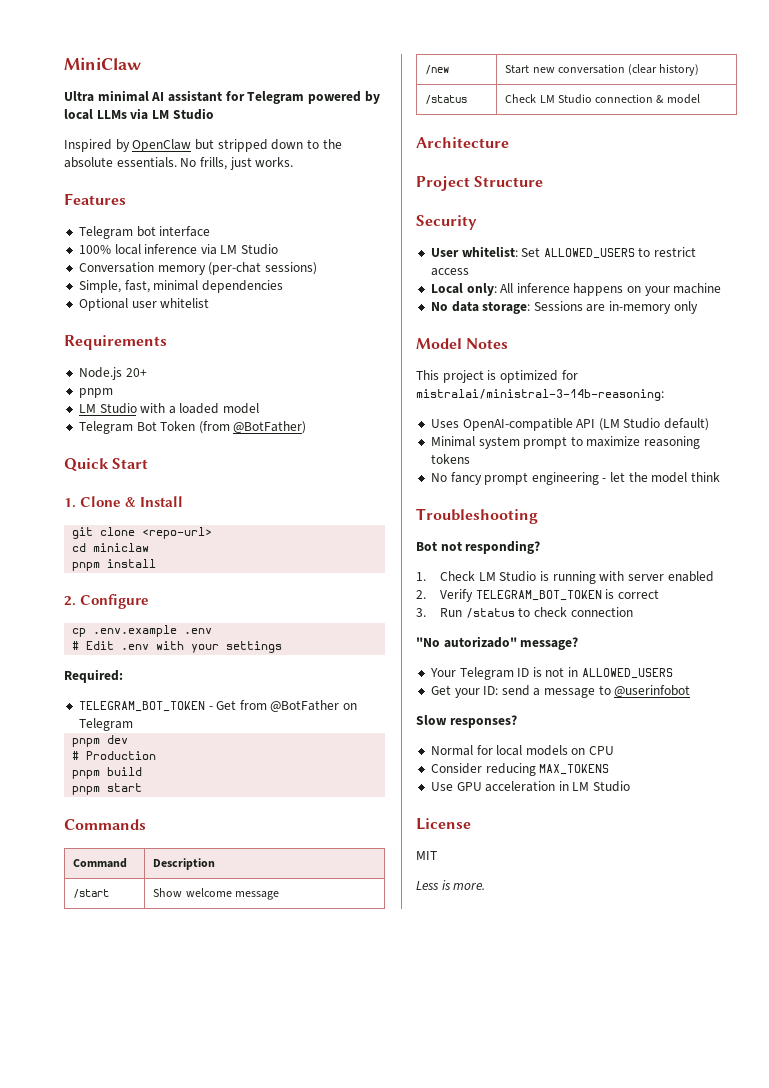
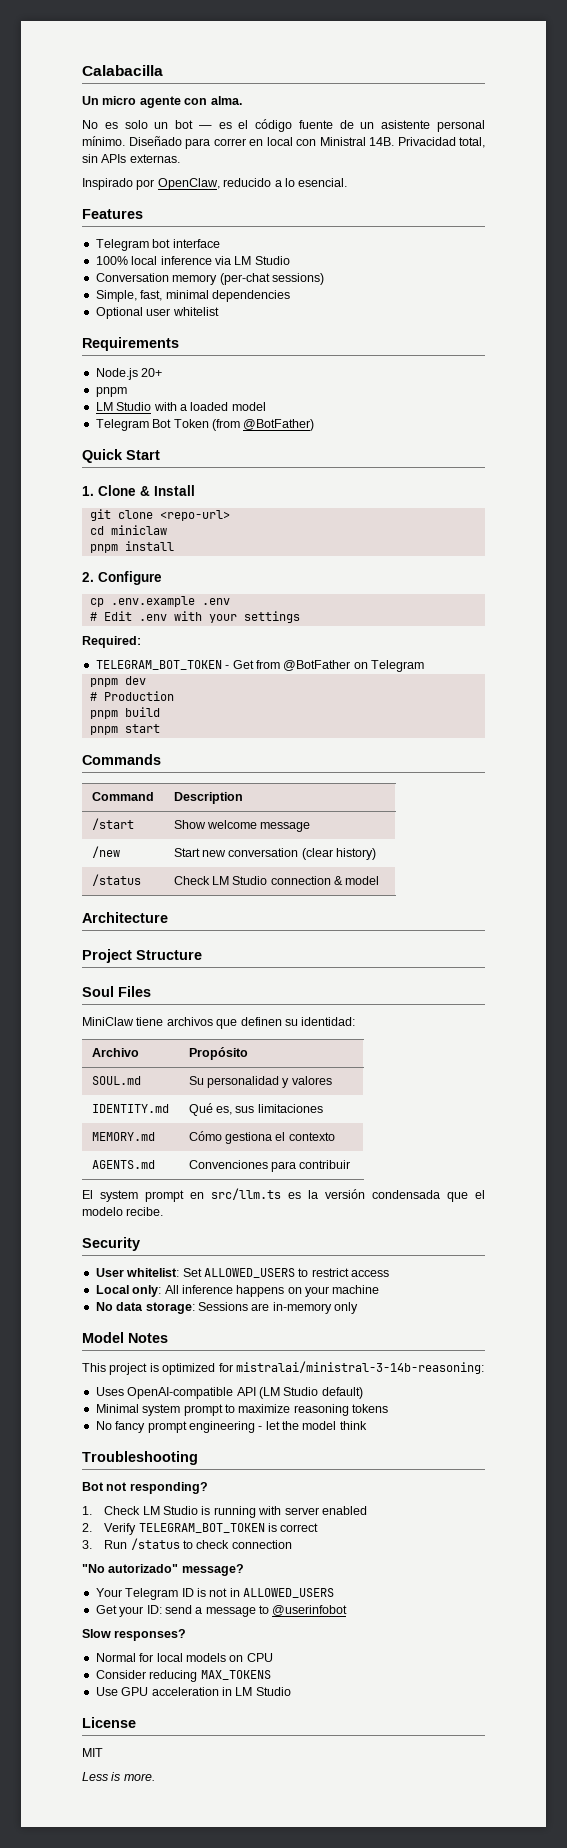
- MiniClaw
- Ultra minimal AI assistant for Telegram powered by local LLMs via LM Studio
- Inspired by OpenClaw but stripped down to the absolute essentials. No frills, just works.
+ Calabacilla
+ Un micro agente con alma.
+ No es solo un bot — es el código fuente de un asistente personal mínimo. Diseñado para correr en local con Ministral 14B. Privacidad total, sin APIs externas.
+ Inspirado por OpenClaw, reducido a lo esencial.
+ Soul Files
+ MiniClaw tiene archivos que definen su identidad:
+ Archivo | Propósito
+ SOUL.md | Su personalidad y valores
+ IDENTITY.md | Qué es, sus limitaciones
+ MEMORY.md | Cómo gestiona el contexto
+ AGENTS.md | Convenciones para contribuir
+ El system prompt en src/llm.ts es la versión condensada que el modelo recibe.

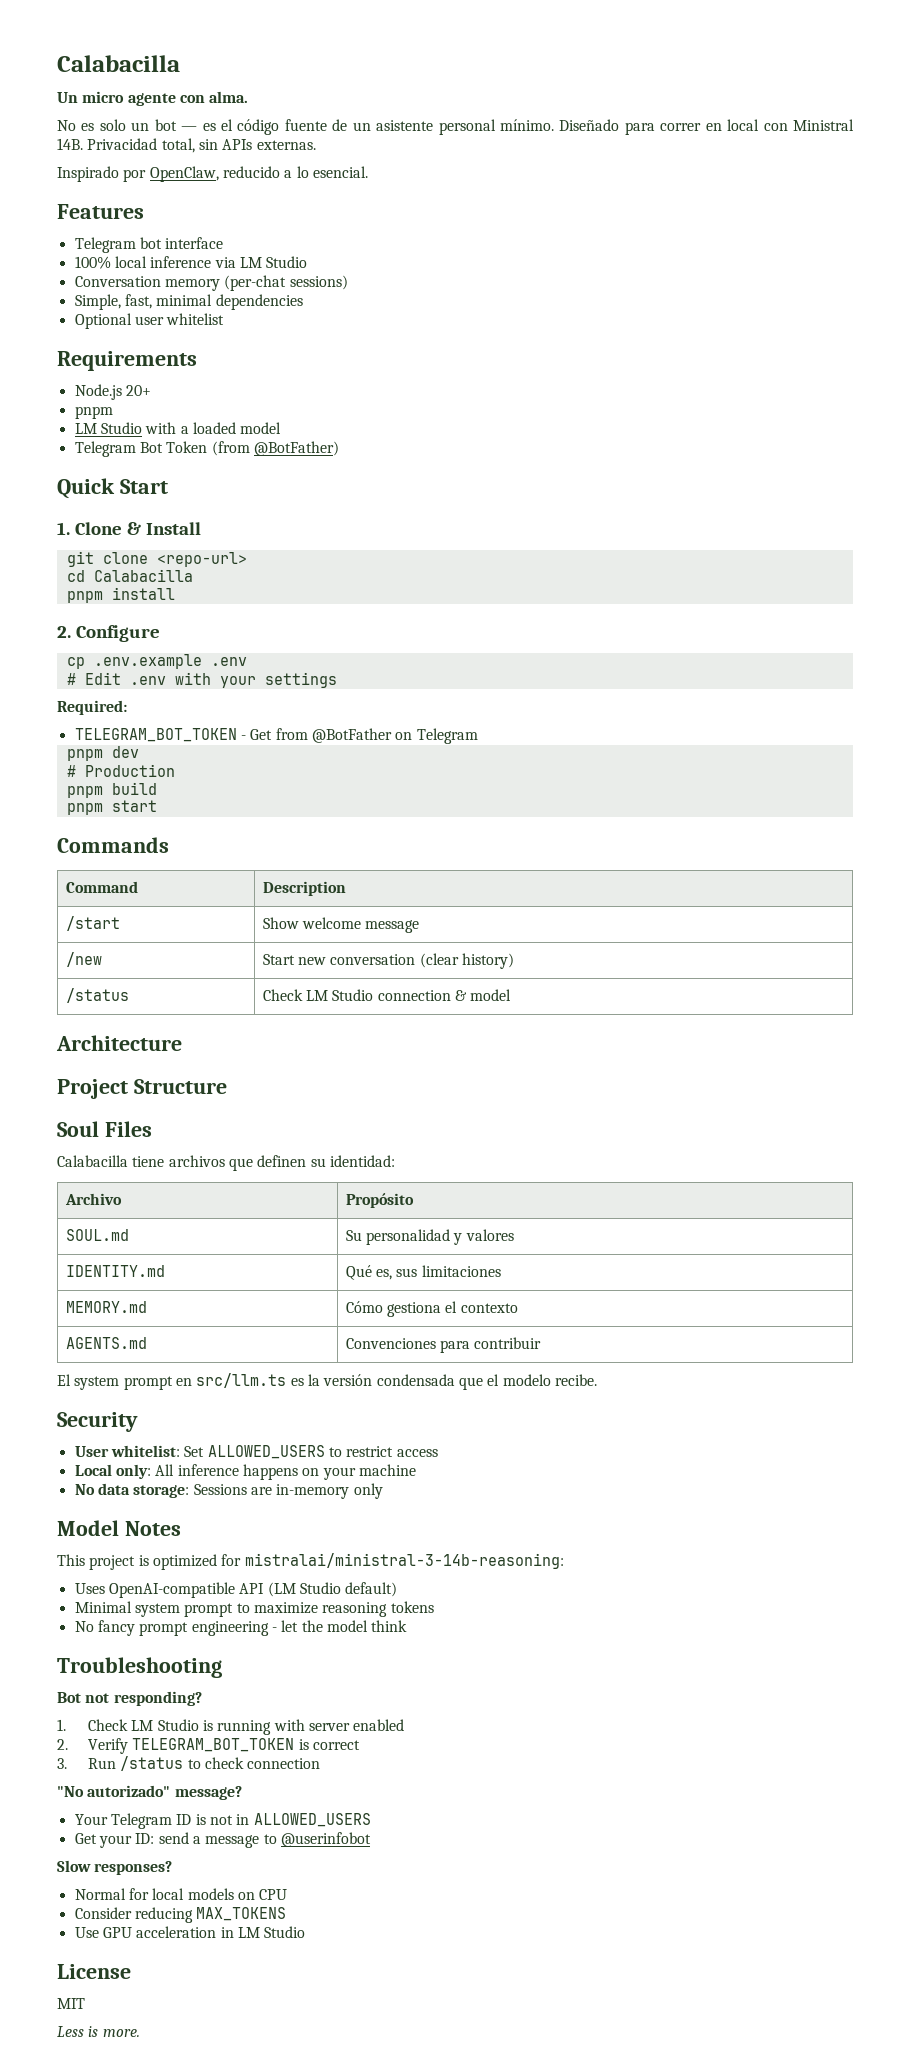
- cd miniclaw
+ cd Calabacilla
- MiniClaw tiene archivos que definen su identidad:
+ Calabacilla tiene archivos que definen su identidad:

